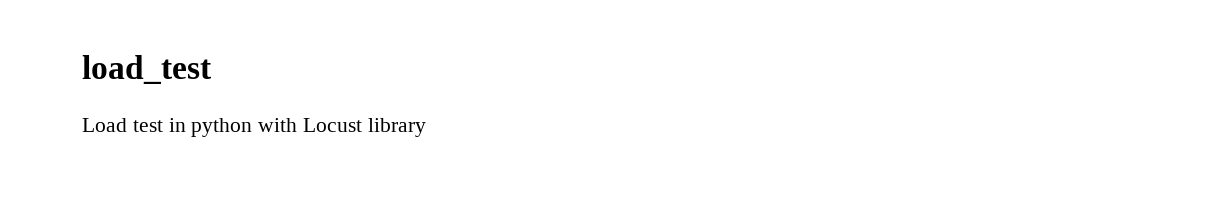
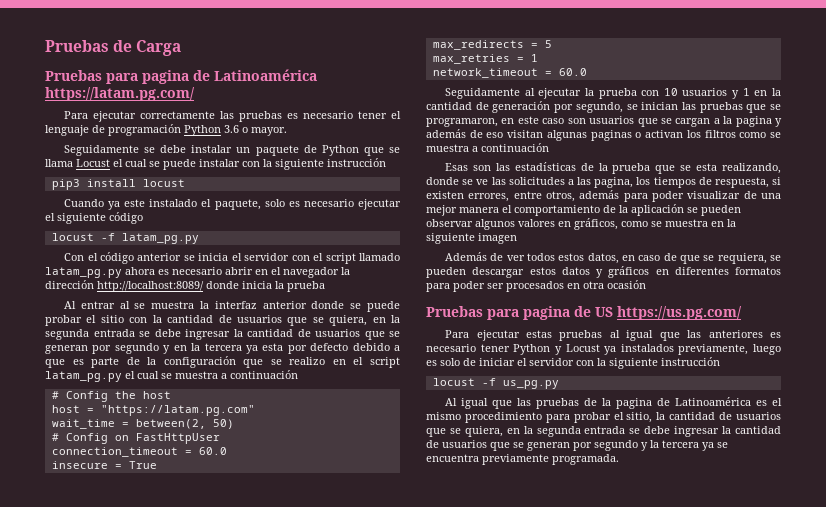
- load_test
- Load test in python with Locust library
+ Pruebas de Carga
+ Pruebas para pagina de Latinoamérica https://latam.pg.com/
+ Para ejecutar correctamente las pruebas es necesario tener el lenguaje de programación Python 3.6 o mayor.
+ Seguidamente se debe instalar un paquete de Python que se llama Locust el cual se puede instalar con la siguiente instrucción
+ pip3 install locust
+ Cuando ya este instalado el paquete, solo es necesario ejecutar el siguiente código
+ locust -f latam_pg.py
+ Con el código anterior se inicia el servidor con el script llamado latam_pg.py ahora es necesario abrir en el navegador la dirección http://localhost:8089/ donde inicia la prueba
+ Al entrar al se muestra la interfaz anterior donde se puede probar el sitio con la cantidad de usuarios que se quiera, en la segunda entrada se debe ingresar la cantidad de usuarios que se generan por segundo y en la tercera ya esta por defecto debido a que es parte de la configuración que se realizo en el script latam_pg.py el cual se muestra a continuación
+ # Config the host
+ host = "https://latam.pg.com"
+ wait_time = between(2, 50)
+ # Config on FastHttpUser
+ connection_timeout = 60.0
+ insecure = True
+ max_redirects = 5
+ max_retries = 1
+ network_timeout = 60.0
+ Seguidamente al ejecutar la prueba con 10 usuarios y 1 en la cantidad de generación por segundo, se inician las pruebas que se programaron, en este caso son usuarios que se cargan a la pagina y además de eso visitan algunas paginas o activan los filtros como se muestra a continuación
+ Esas son las estadísticas de la prueba que se esta realizando, donde se ve las solicitudes a las pagina, los tiempos de respuesta, si existen errores, entre otros, además para poder visualizar de una mejor manera el comportamiento de la aplicación se pueden observar algunos valores en gráficos, como se muestra en la siguiente imagen
+ Además de ver todos estos datos, en caso de que se requiera, se pueden descargar estos datos y gráficos en diferentes formatos para poder ser procesados en otra ocasión
+ Pruebas para pagina de US https://us.pg.com/
+ Para ejecutar estas pruebas al igual que las anteriores es necesario tener Python y Locust ya instalados previamente, luego es solo de iniciar el servidor con la siguiente instrucción
+ locust -f us_pg.py
+ Al igual que las pruebas de la pagina de Latinoamérica es el mismo procedimiento para probar el sitio, la cantidad de usuarios que se quiera, en la segunda entrada se debe ingresar la cantidad de usuarios que se generan por segundo y la tercera ya se encuentra previamente programada.

